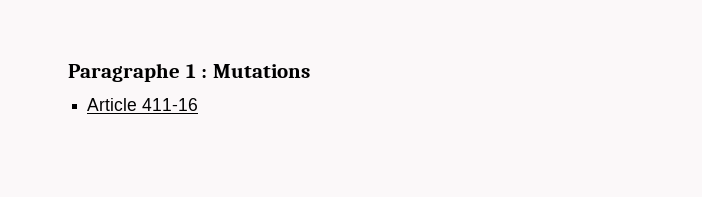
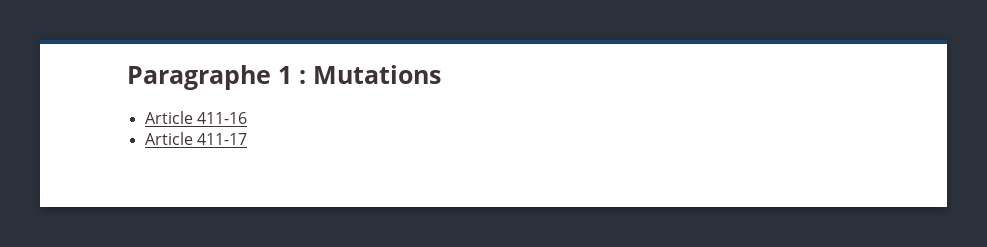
+ Article 411-17

